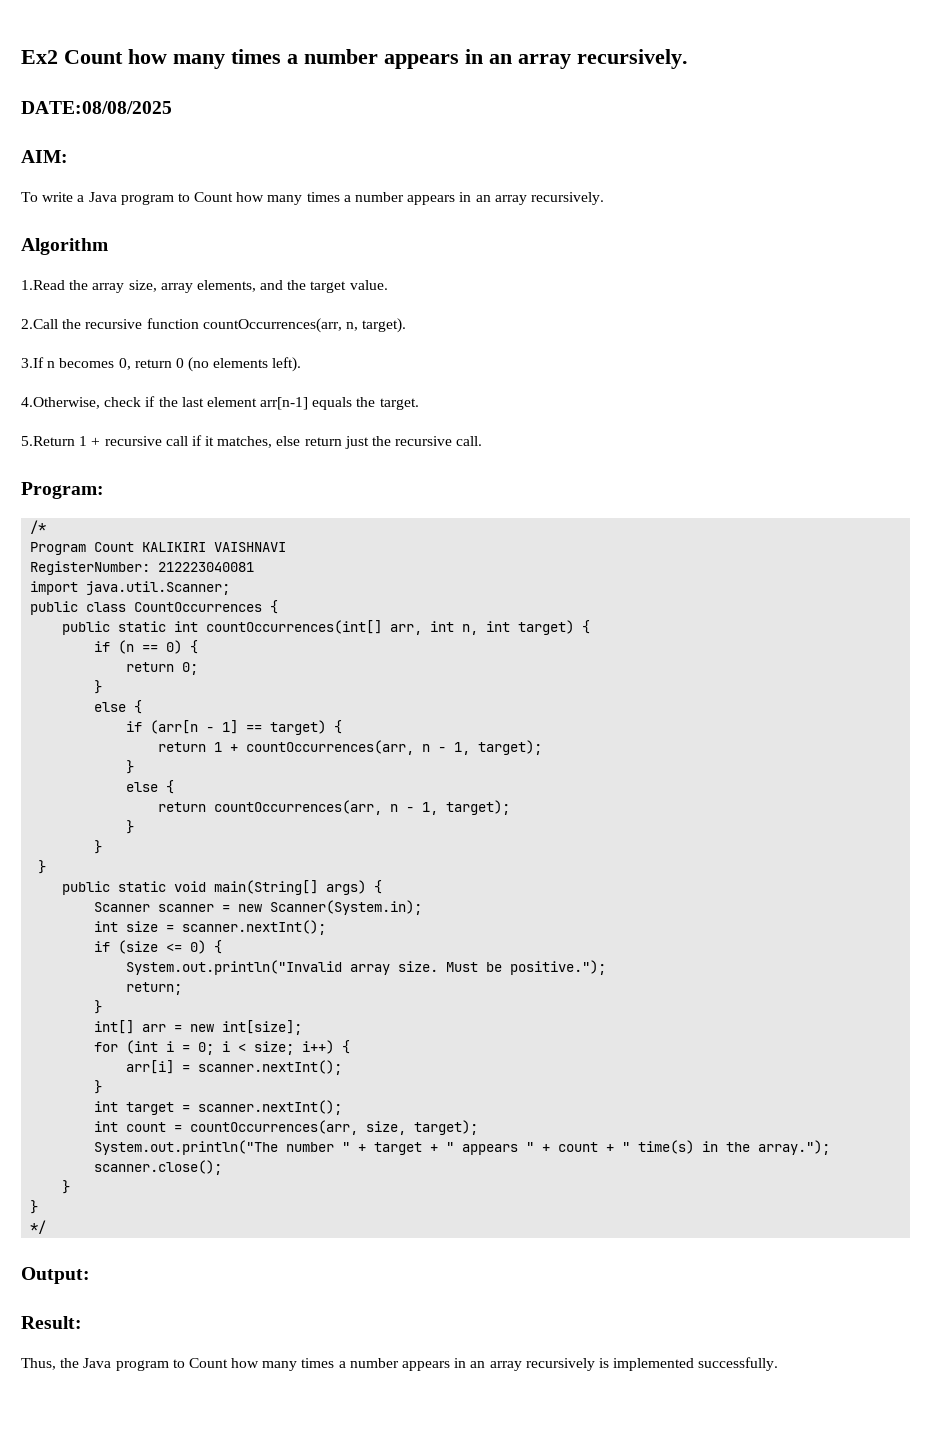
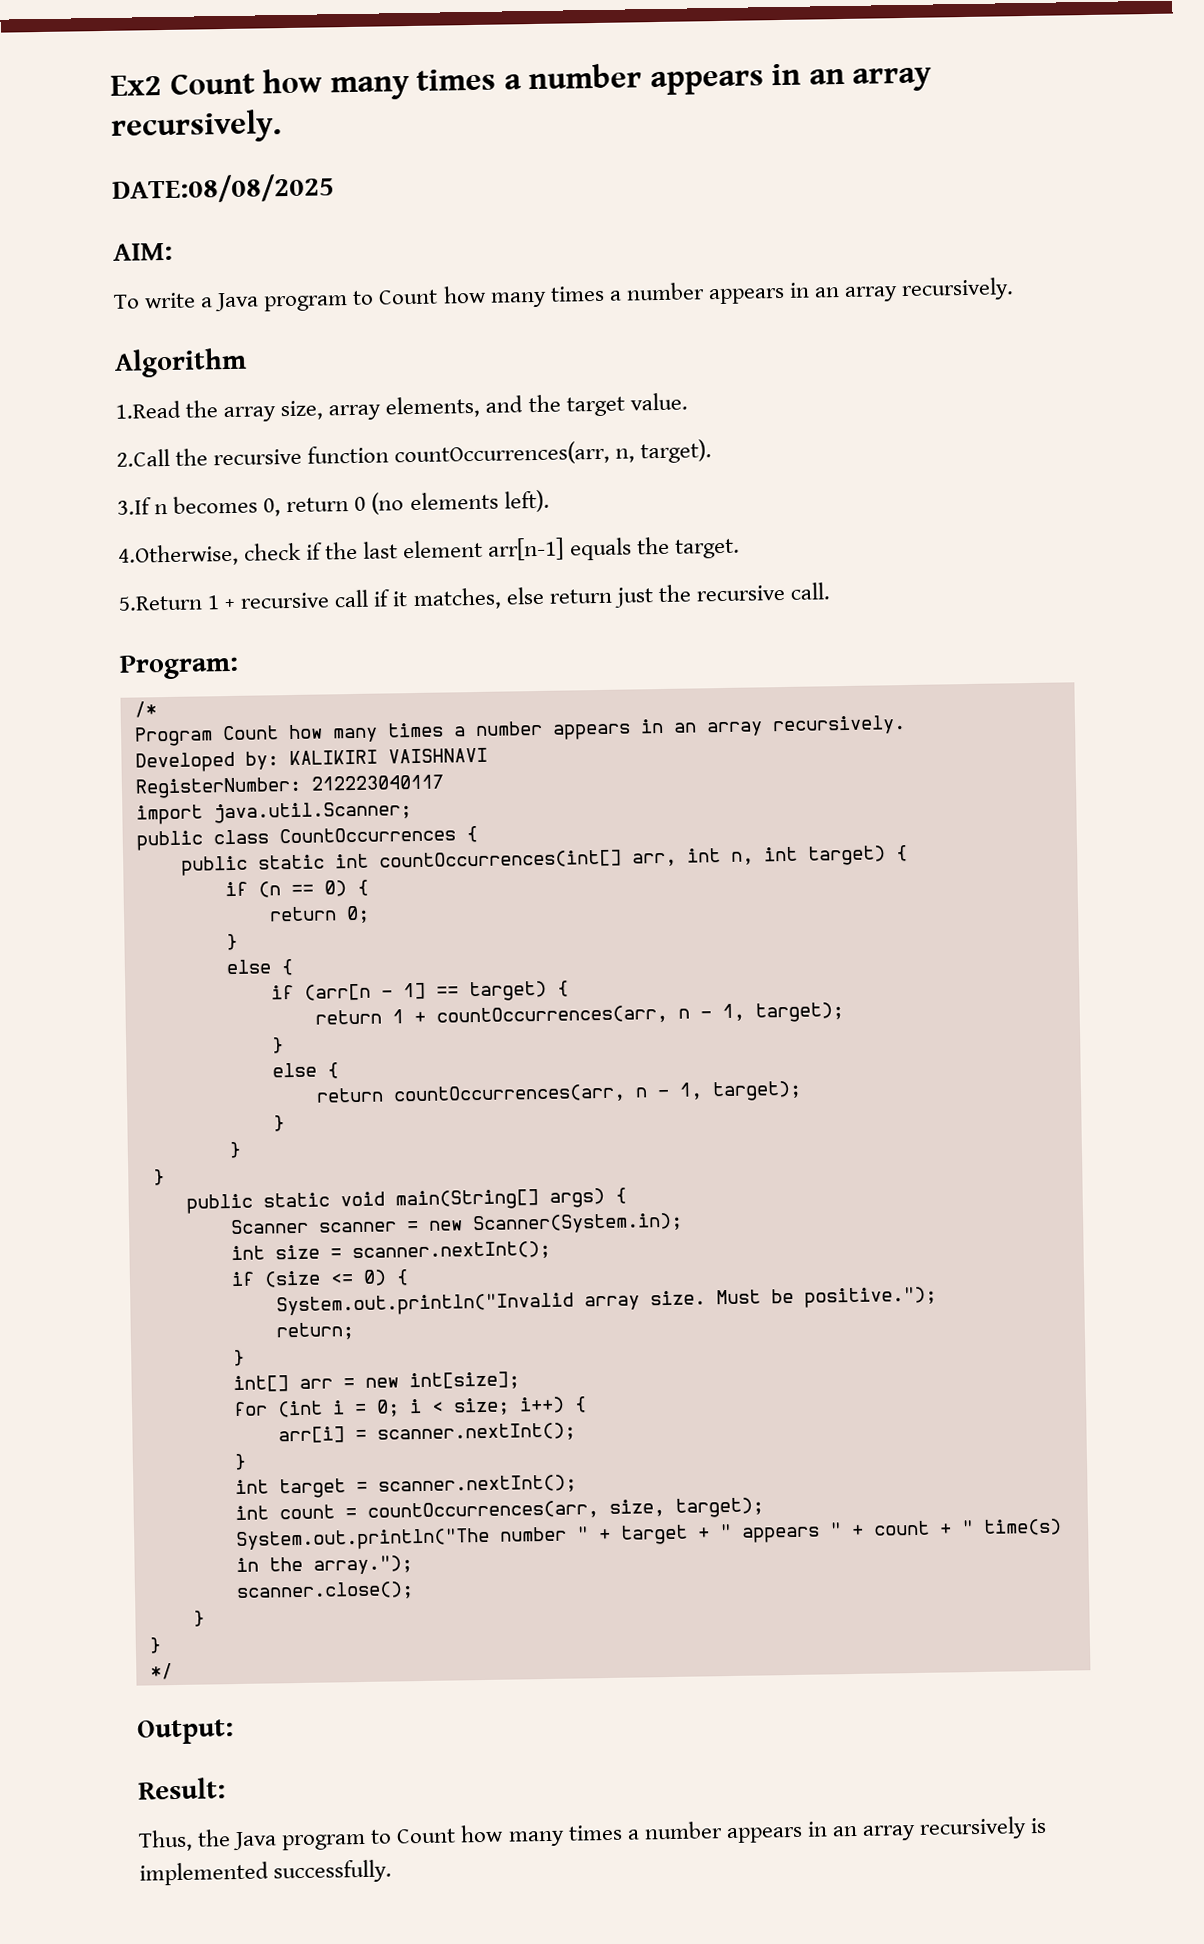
- Program Count KALIKIRI VAISHNAVI
+ Program Count how many times a number appears in an array recursively.
+ Developed by: KALIKIRI VAISHNAVI
- RegisterNumber: 212223040081
+ RegisterNumber: 212223040117

